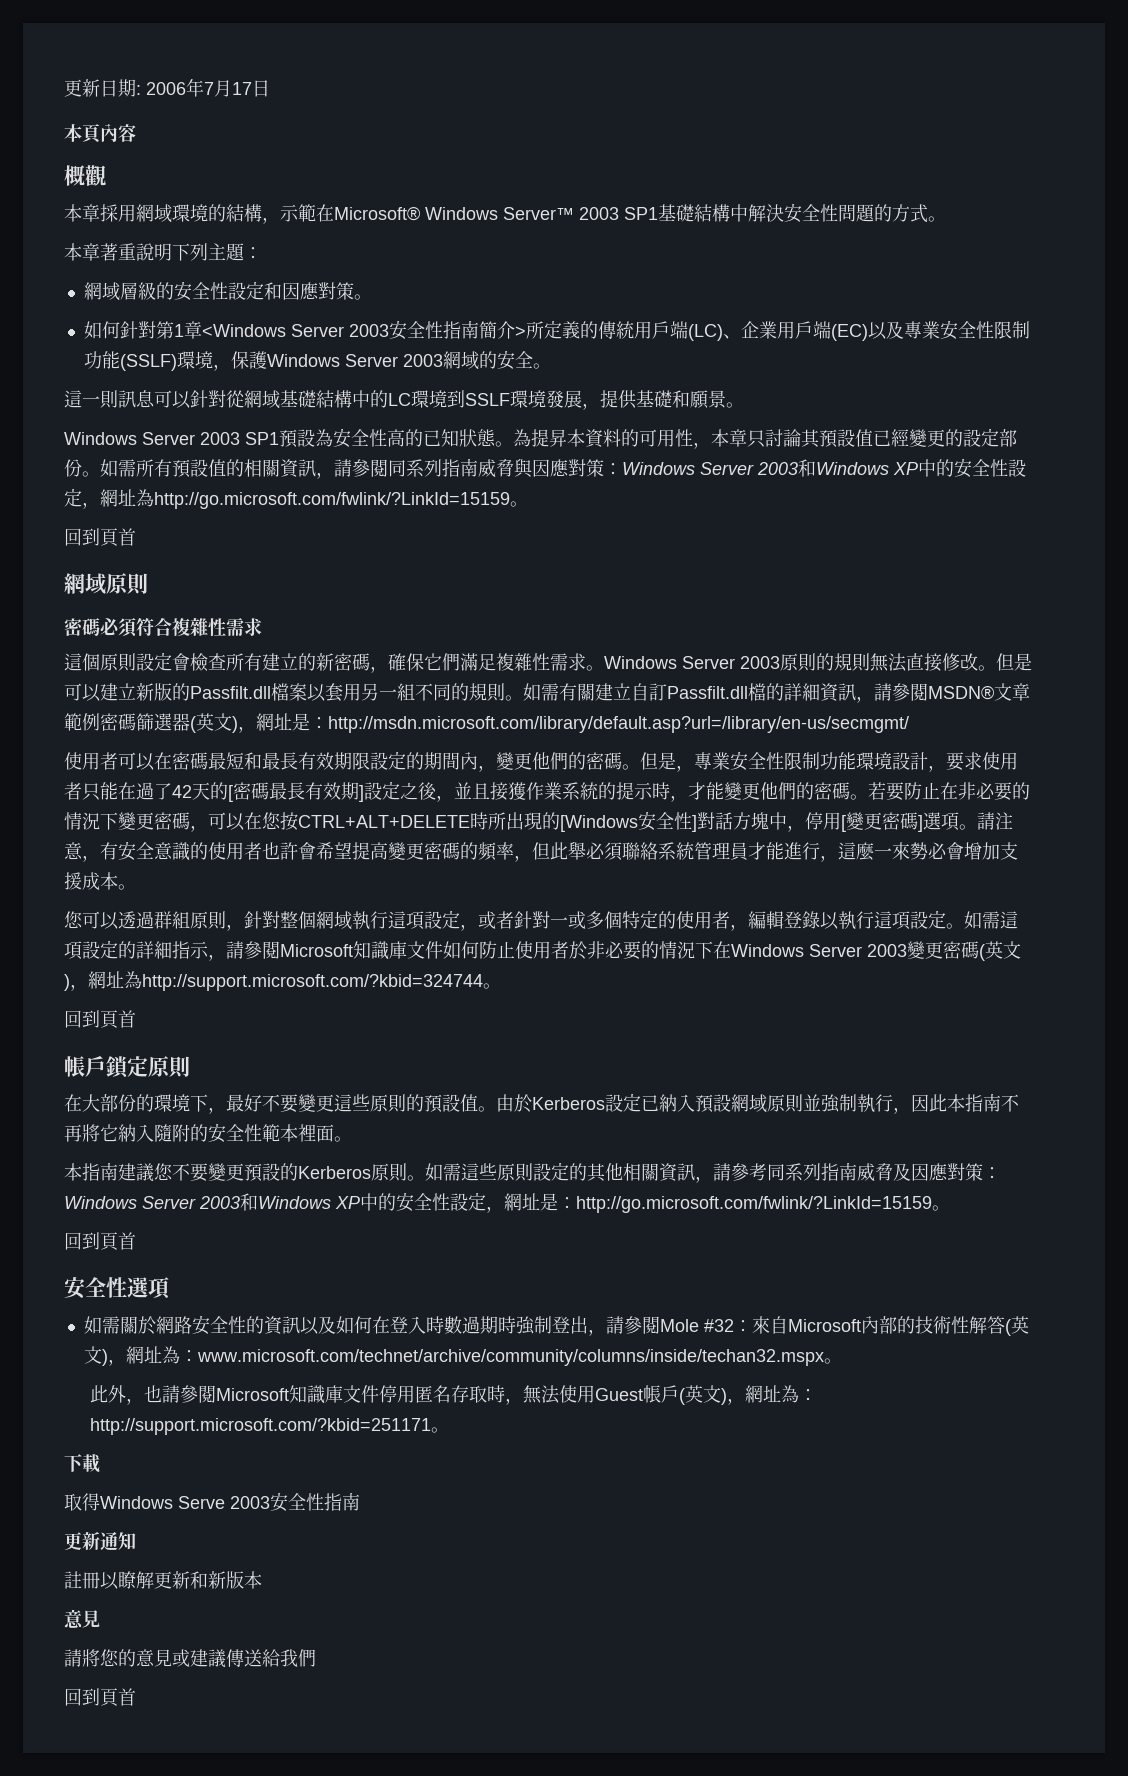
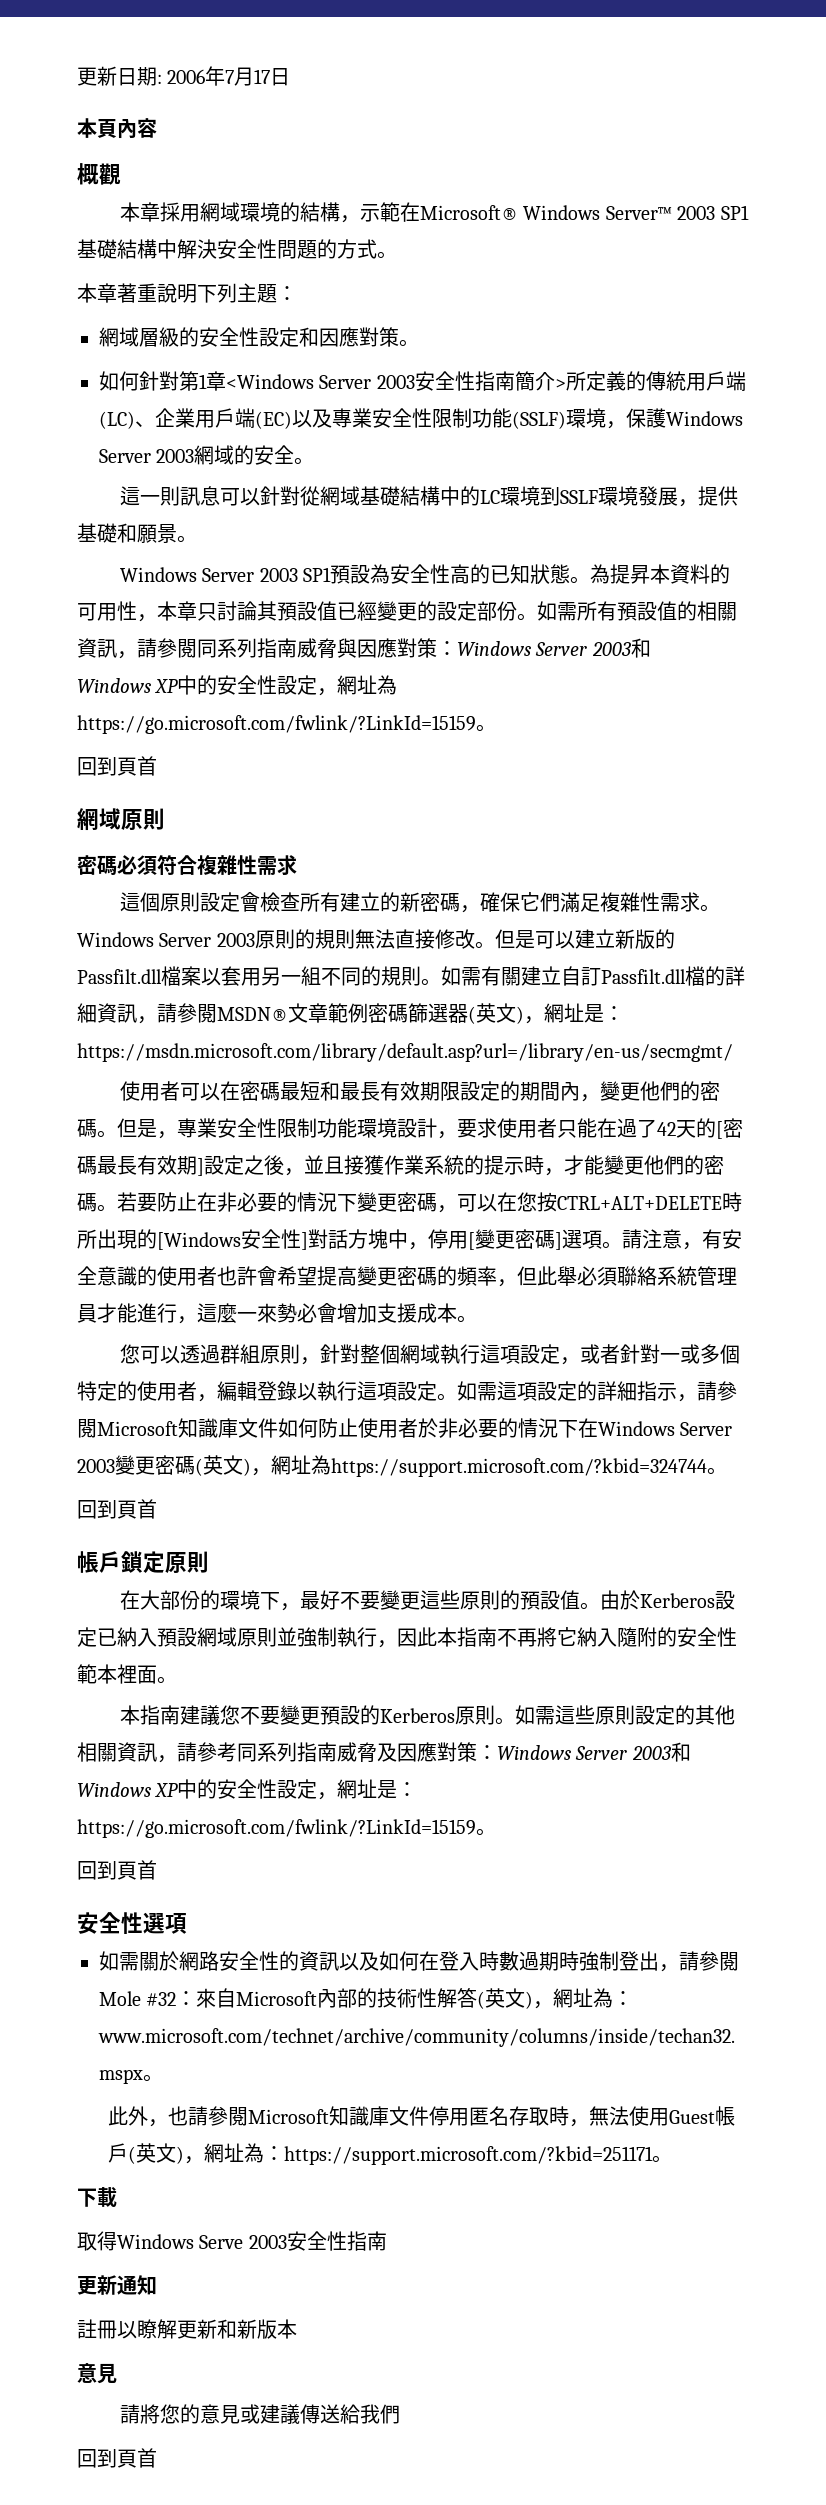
- 如需所有預設值的相關資訊，請參閱同系列指南威脅與因應對策：Windows Server 2003和Windows XP中的安全性設定，網址為http://go.microsoft.com/fwlink/?LinkId=15159。
+ 如需所有預設值的相關資訊，請參閱同系列指南威脅與因應對策：Windows Server 2003和
+ Windows XP中的安全性設定，網址為https://go.microsoft.com/fwlink/?LinkId=15159。
- 如需有關建立自訂Passfilt.dll檔的詳細資訊，請參閱MSDN®文章範例密碼篩選器(英文)，網址是：http://msdn.microsoft.com/library/default.asp?url=/library/en-us/secmgmt/
+ 如需有關建立自訂Passfilt.dll檔的詳細資訊，請參閱MSDN®文章範例密碼篩選器(英文)，網址是：https://msdn.microsoft.com/library/default.asp?url=/library/en-us/secmgmt/
- 如需這項設定的詳細指示，請參閱Microsoft知識庫文件如何防止使用者於非必要的情況下在Windows Server 2003變更密碼(英文)，網址為http://support.microsoft.com/?kbid=324744。
+ 如需這項設定的詳細指示，請參閱Microsoft知識庫文件如何防止使用者於非必要的情況下在Windows Server 2003變更密碼(英文)，網址為https://support.microsoft.com/?kbid=324744。
- 如需這些原則設定的其他相關資訊，請參考同系列指南威脅及因應對策：Windows Server 2003和Windows XP中的安全性設定，網址是：http://go.microsoft.com/fwlink/?LinkId=15159。
+ 如需這些原則設定的其他相關資訊，請參考同系列指南威脅及因應對策：Windows Server 2003和Windows XP中的安全性設定，網址是：https://go.microsoft.com/fwlink/?LinkId=15159。
- 此外，也請參閱Microsoft知識庫文件停用匿名存取時，無法使用Guest帳戶(英文)，網址為：http://support.microsoft.com/?kbid=251171。
+ 此外，也請參閱Microsoft知識庫文件停用匿名存取時，無法使用Guest帳戶(英文)，網址為：https://support.microsoft.com/?kbid=251171。

